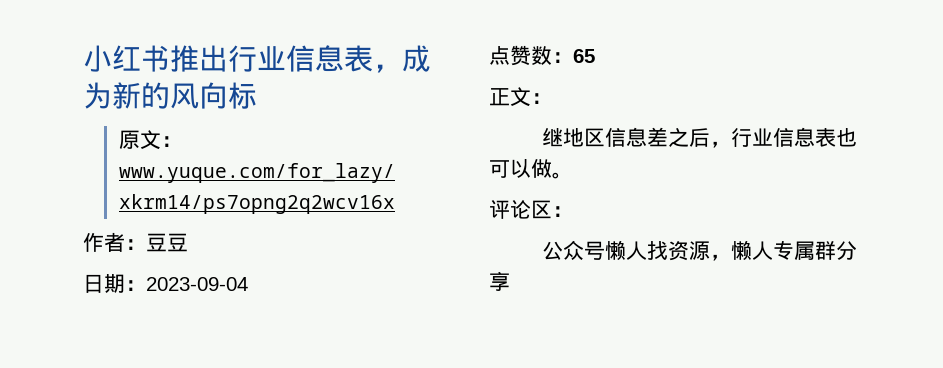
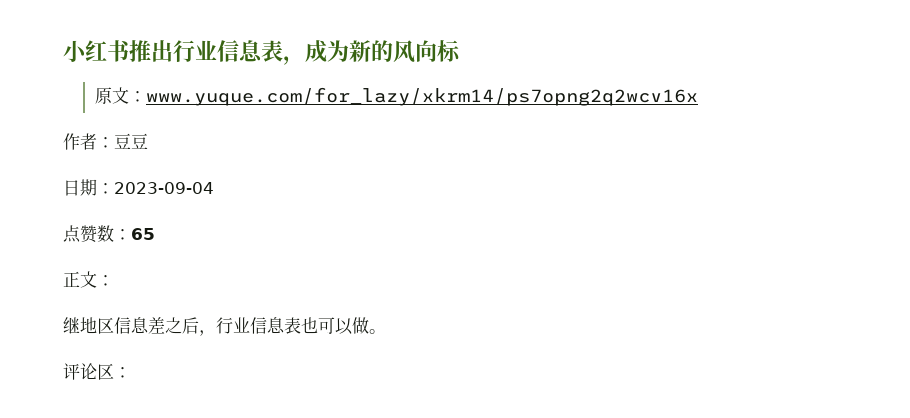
- 公众号懒人找资源，懒人专属群分享

